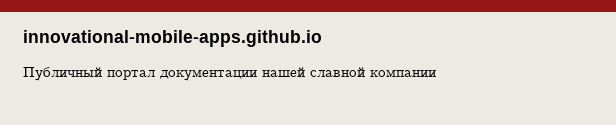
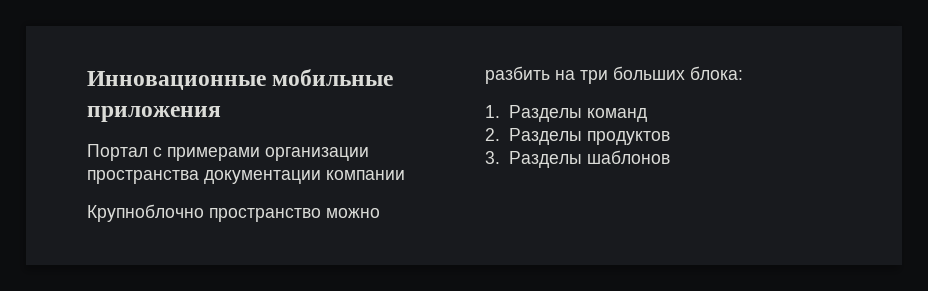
- innovational-mobile-apps.github.io
- Публичный портал документации нашей славной компании
+ Инновационные мобильные приложения
+ Портал с примерами организации пространства документации компании
+ Крупноблочно пространство можно разбить на три больших блока:
+ 1. Разделы команд
+ 2. Разделы продуктов
+ 3. Разделы шаблонов

